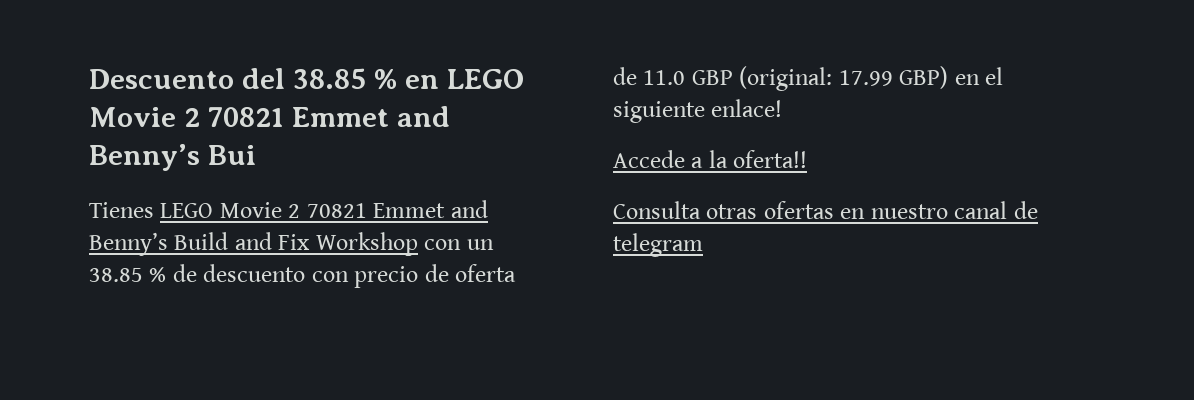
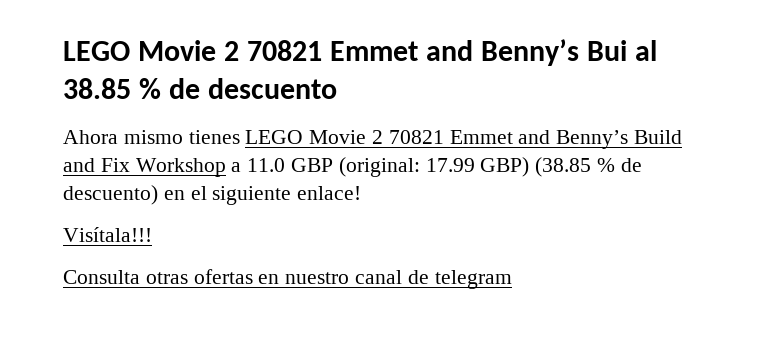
- Descuento del 38.85 % en LEGO Movie 2 70821 Emmet and Benny’s Bui
- Tienes LEGO Movie 2 70821 Emmet and Benny’s Build and Fix Workshop con un 38.85 % de descuento con precio de oferta de 11.0 GBP (original: 17.99 GBP) en el siguiente enlace!
+ LEGO Movie 2 70821 Emmet and Benny’s Bui al 38.85 % de descuento
+ Ahora mismo tienes LEGO Movie 2 70821 Emmet and Benny’s Build and Fix Workshop a 11.0 GBP (original: 17.99 GBP) (38.85 % de descuento) en el siguiente enlace!
- Accede a la oferta!!
+ Visítala!!!

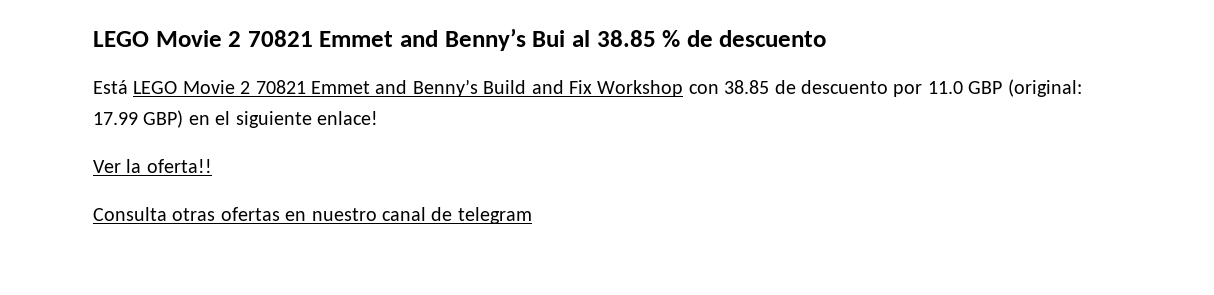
- Ahora mismo tienes LEGO Movie 2 70821 Emmet and Benny’s Build and Fix Workshop a 11.0 GBP (original: 17.99 GBP) (38.85 % de descuento) en el siguiente enlace!
+ Está LEGO Movie 2 70821 Emmet and Benny’s Build and Fix Workshop con 38.85 de descuento por 11.0 GBP (original: 17.99 GBP) en el siguiente enlace!
- Visítala!!!
+ Ver la oferta!!

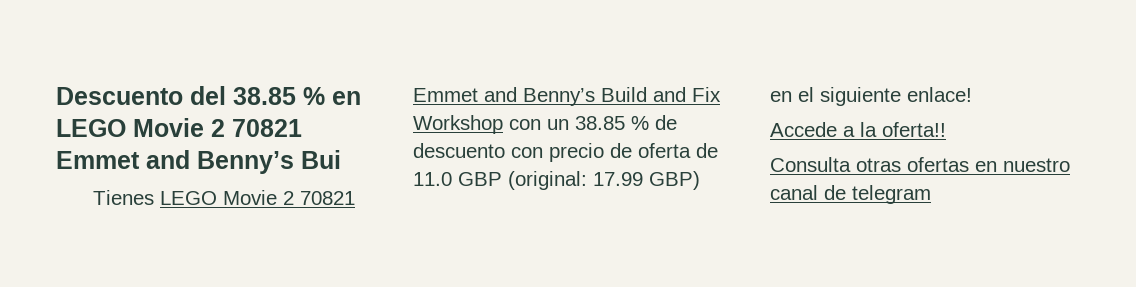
- LEGO Movie 2 70821 Emmet and Benny’s Bui al 38.85 % de descuento
- Está LEGO Movie 2 70821 Emmet and Benny’s Build and Fix Workshop con 38.85 de descuento por 11.0 GBP (original: 17.99 GBP) en el siguiente enlace!
+ Descuento del 38.85 % en LEGO Movie 2 70821 Emmet and Benny’s Bui
+ Tienes LEGO Movie 2 70821 Emmet and Benny’s Build and Fix Workshop con un 38.85 % de descuento con precio de oferta de 11.0 GBP (original: 17.99 GBP) en el siguiente enlace!
- Ver la oferta!!
+ Accede a la oferta!!

